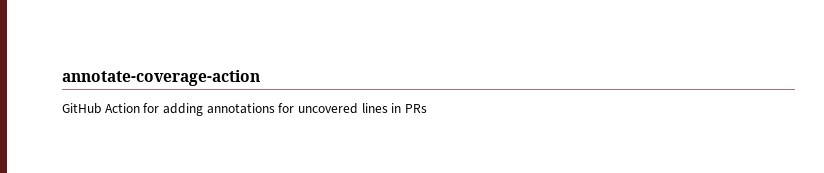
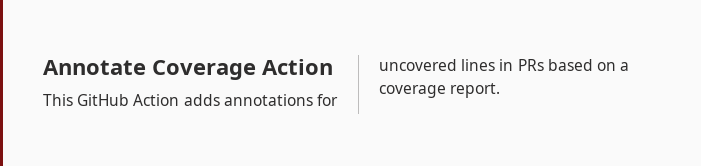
- annotate-coverage-action
- GitHub Action for adding annotations for uncovered lines in PRs
+ Annotate Coverage Action
+ This GitHub Action adds annotations for uncovered lines in PRs based on a coverage report.

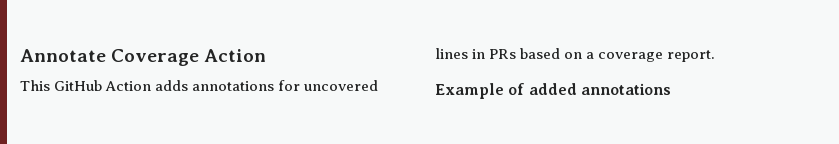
+ Example of added annotations

